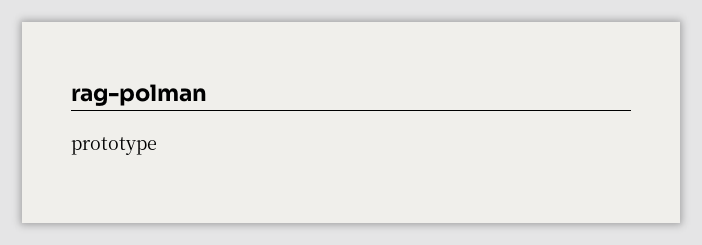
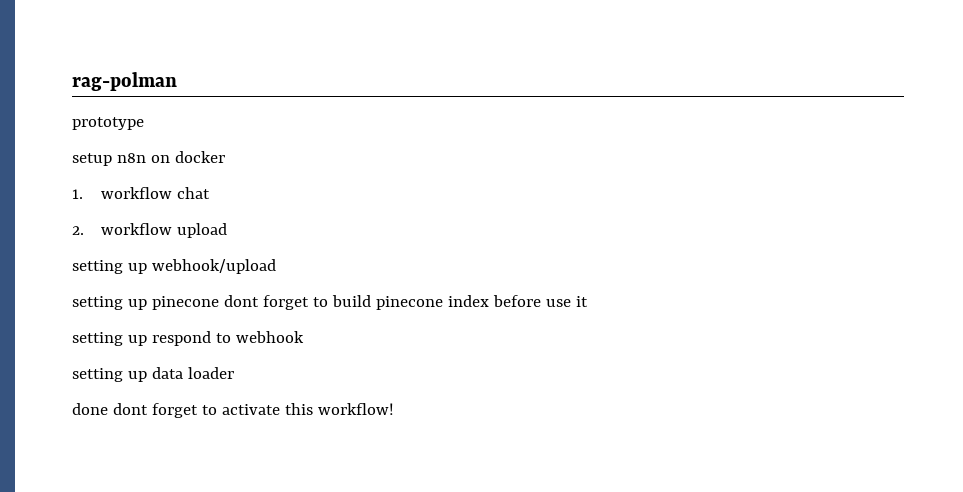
+ setup n8n on docker
+ 1. workflow chat
+ 2. workflow upload
+ setting up webhook/upload
+ setting up pinecone dont forget to build pinecone index before use it
+ setting up respond to webhook
+ setting up data loader
+ done dont forget to activate this workflow!

